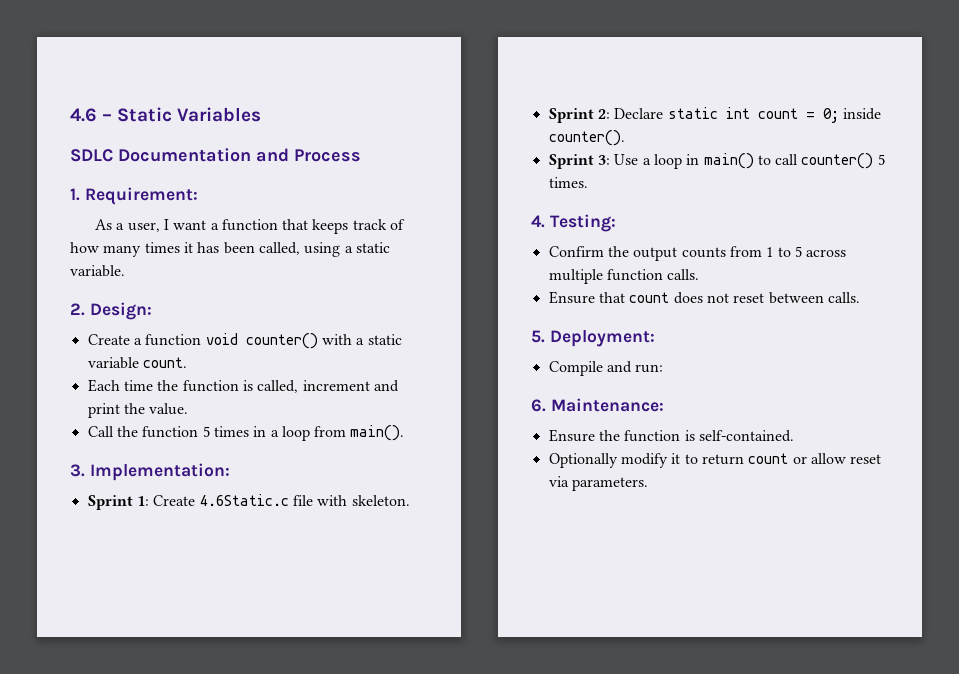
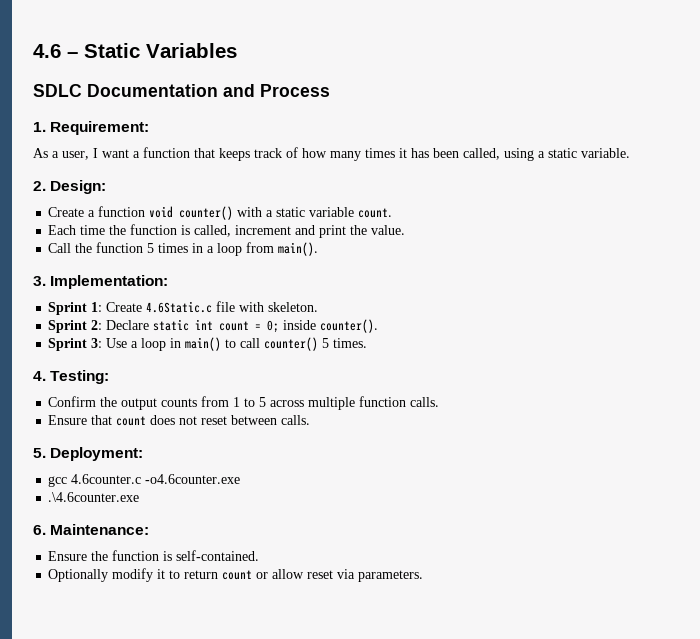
- Compile and run:
+ gcc 4.6counter.c -o4.6counter.exe
+ .\4.6counter.exe

